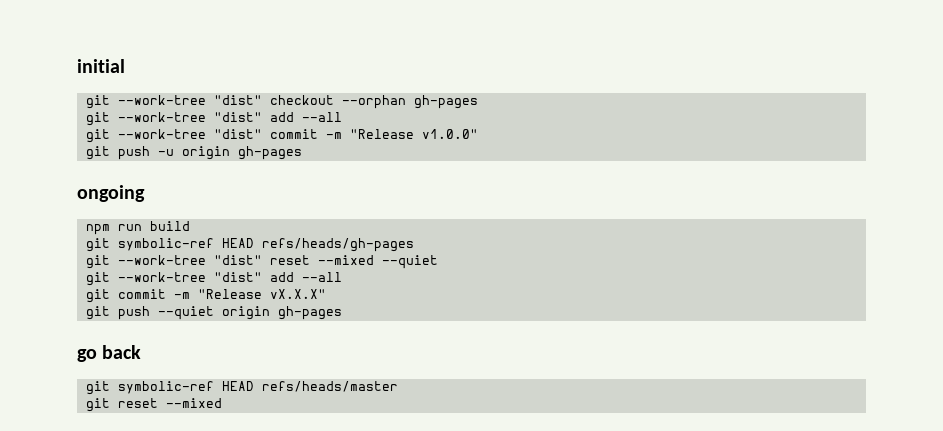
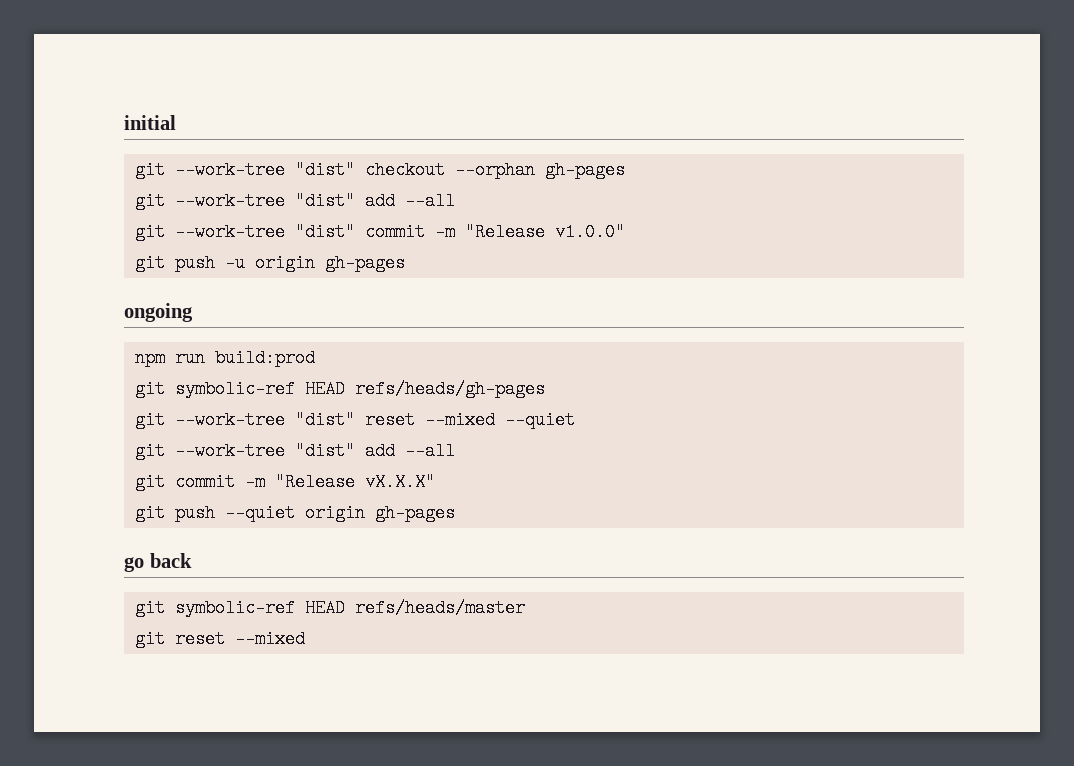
- npm run build
+ npm run build:prod

